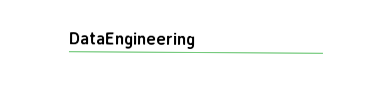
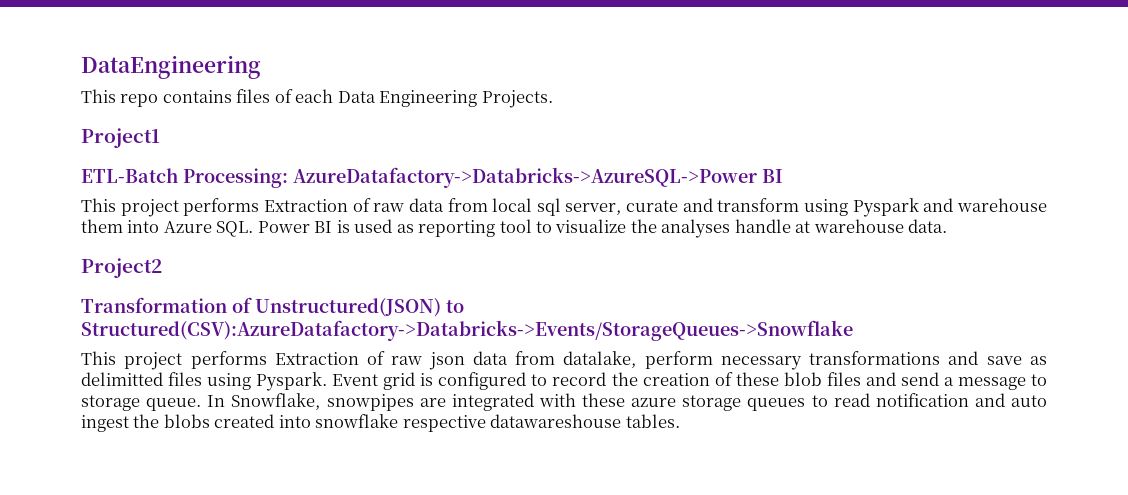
+ This repo contains files of each Data Engineering Projects.
+ Project1
+ ETL-Batch Processing: AzureDatafactory->Databricks->AzureSQL->Power BI
+ This project performs Extraction of raw data from local sql server, curate and transform using Pyspark and warehouse them into Azure SQL. Power BI is used as reporting tool to visualize the analyses handle at warehouse data.
+ Project2
+ Transformation of Unstructured(JSON) to Structured(CSV):AzureDatafactory->Databricks->Events/StorageQueues->Snowflake
+ This project performs Extraction of raw json data from datalake, perform necessary transformations and save as delimitted files using Pyspark. Event grid is configured to record the creation of these blob files and send a message to storage queue. In Snowflake, snowpipes are integrated with these azure storage queues to read notification and auto ingest the blobs created into snowflake respective datawareshouse tables.

